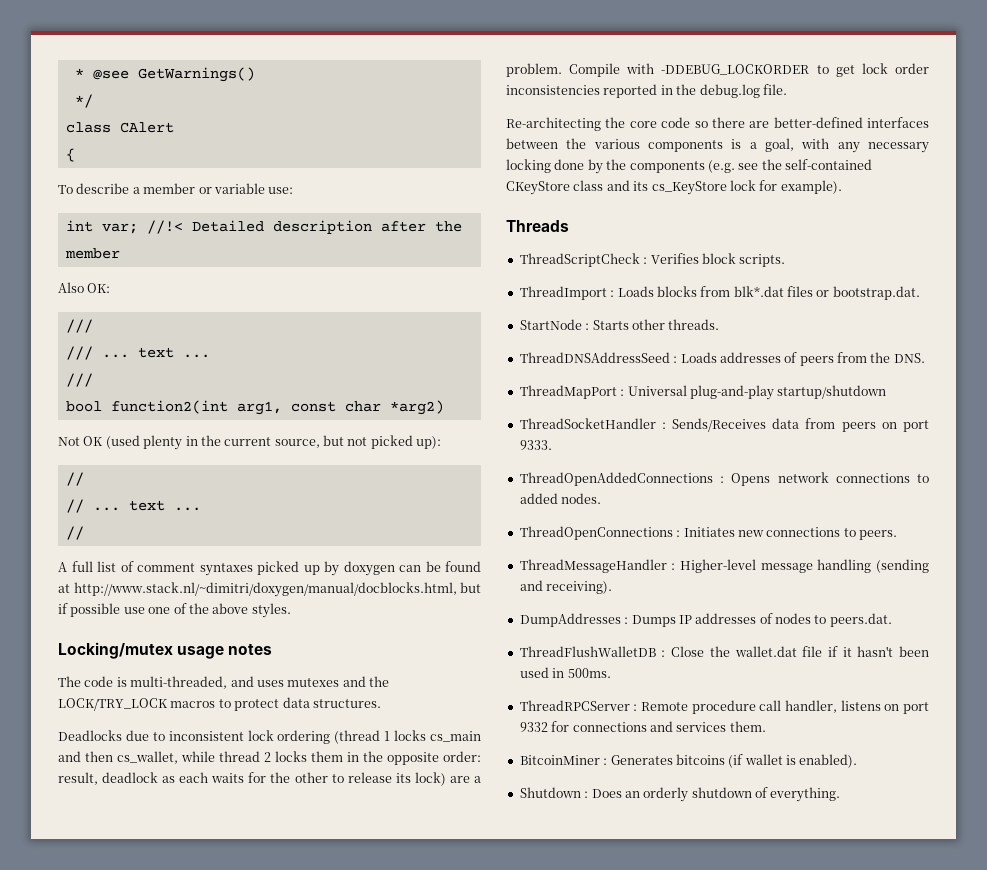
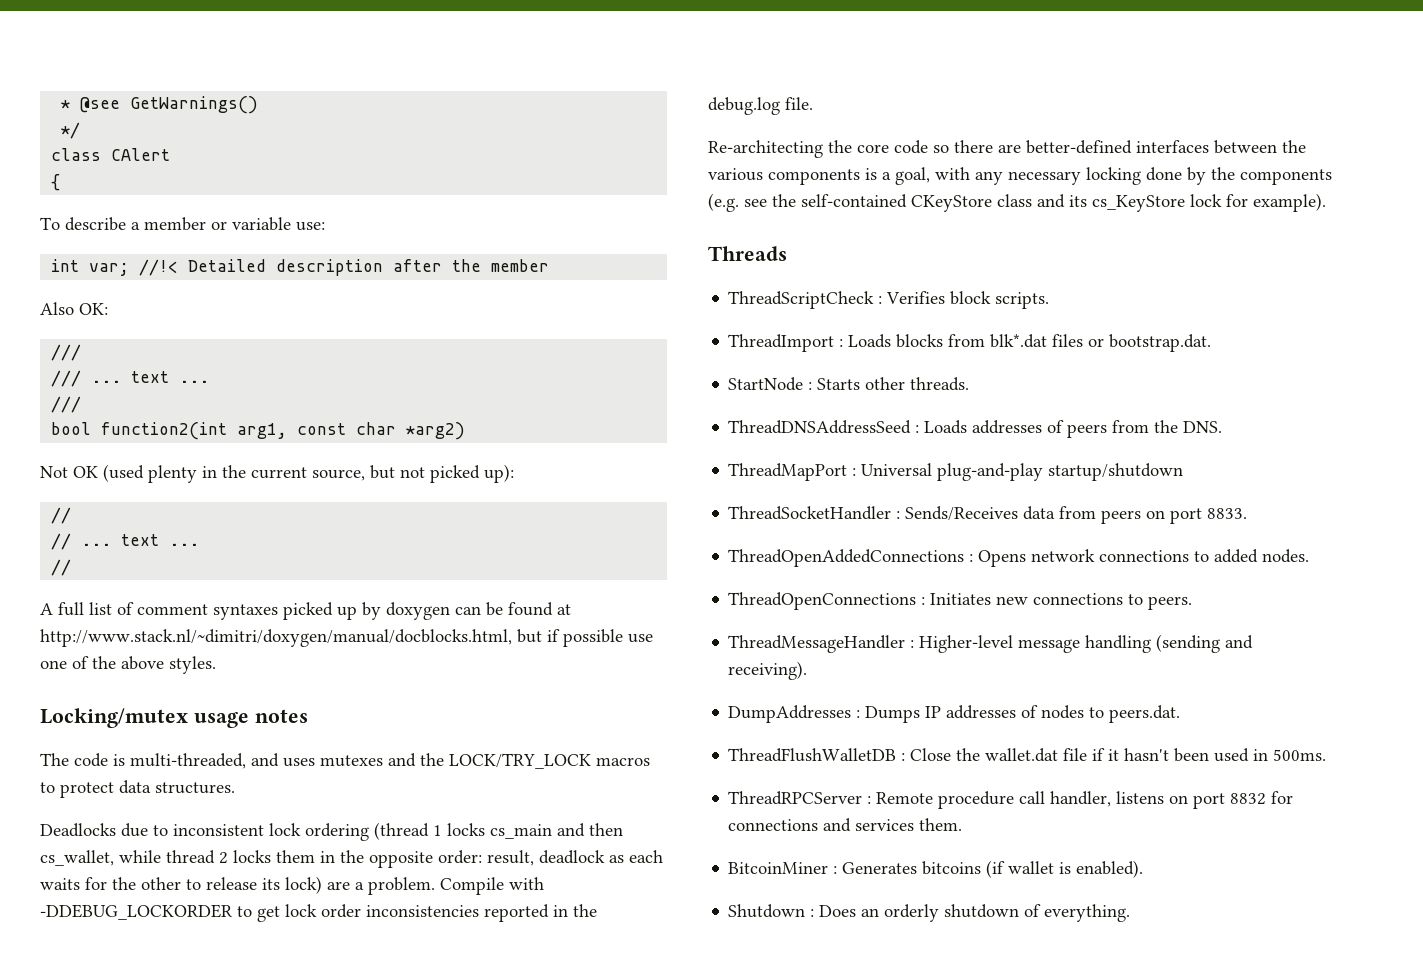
- ThreadSocketHandler : Sends/Receives data from peers on port 9333.
+ ThreadSocketHandler : Sends/Receives data from peers on port 8833.
- ThreadRPCServer : Remote procedure call handler, listens on port 9332 for connections and services them.
+ ThreadRPCServer : Remote procedure call handler, listens on port 8832 for connections and services them.

